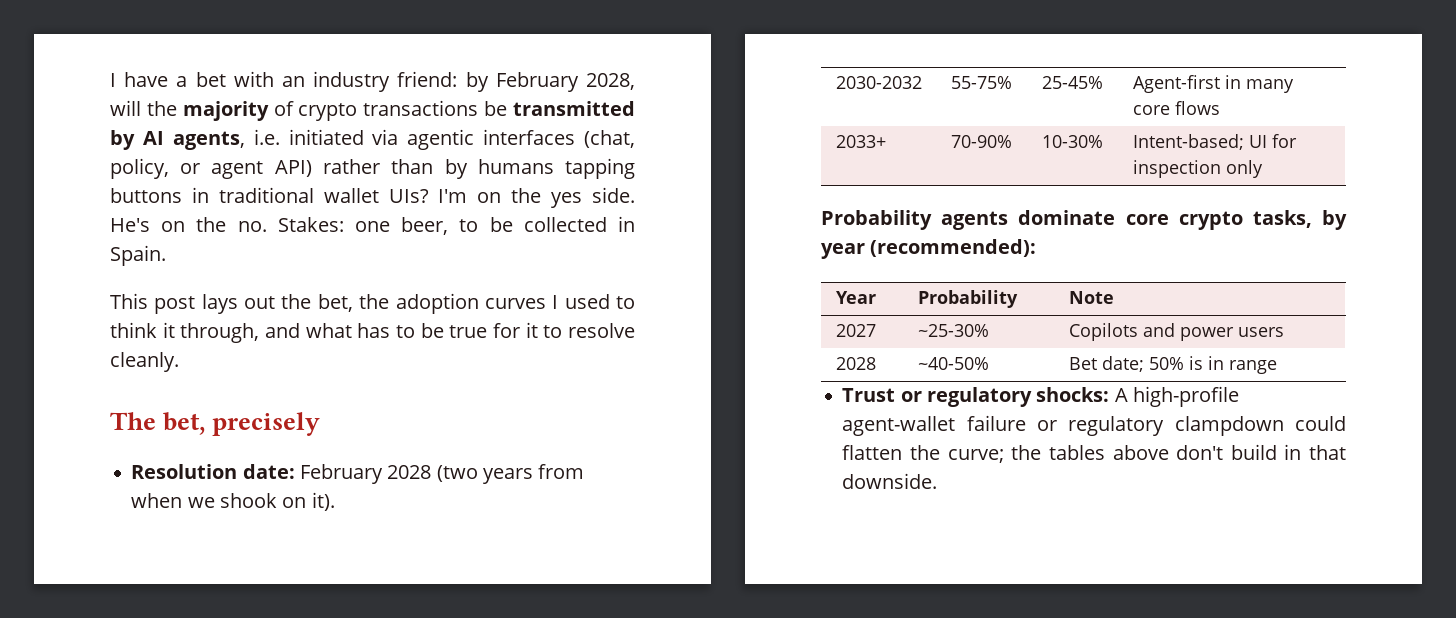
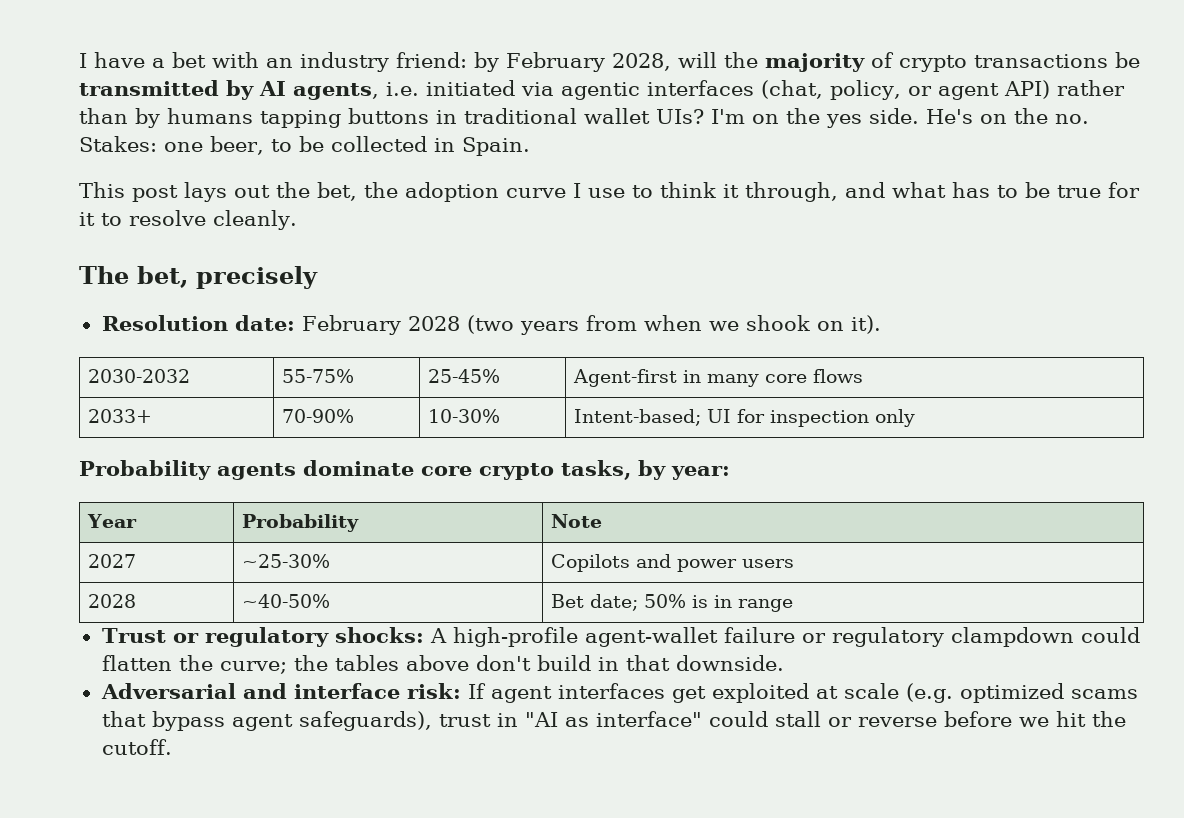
- This post lays out the bet, the adoption curves I used to think it through, and what has to be true for it to resolve cleanly.
+ This post lays out the bet, the adoption curve I use to think it through, and what has to be true for it to resolve cleanly.
- Probability agents dominate core crypto tasks, by year (recommended):
+ Probability agents dominate core crypto tasks, by year:
+ Adversarial and interface risk: If agent interfaces get exploited at scale (e.g. optimized scams that bypass agent safeguards), trust in "AI as interface" could stall or reverse before we hit the cutoff.

